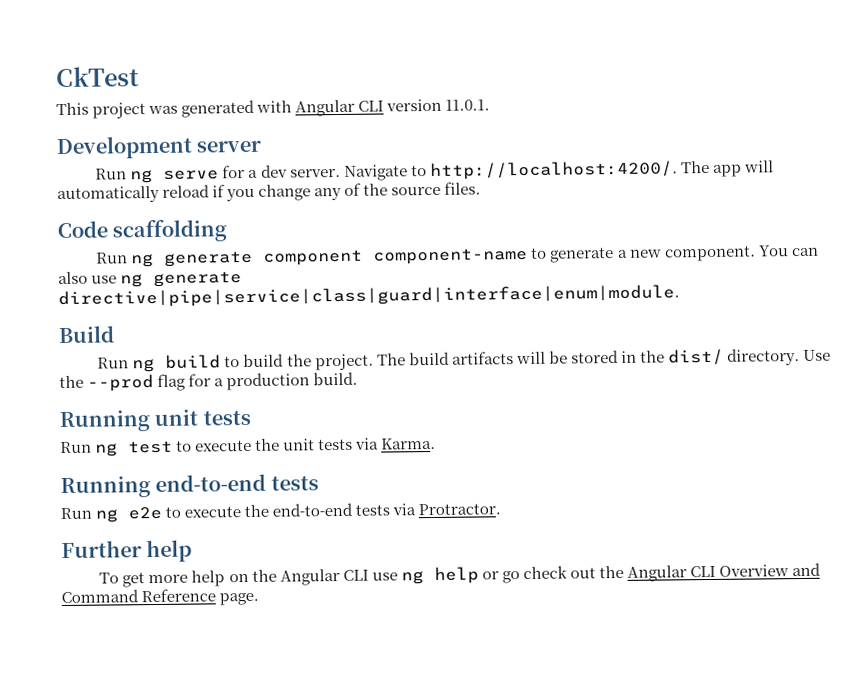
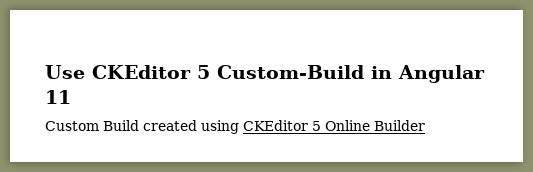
- CkTest
- This project was generated with Angular CLI version 11.0.1.
- Development server
- Run ng serve for a dev server. Navigate to http://localhost:4200/. The app will automatically reload if you change any of the source files.
- Code scaffolding
- Run ng generate component component-name to generate a new component. You can also use ng generate directive|pipe|service|class|guard|interface|enum|module.
- Build
- Run ng build to build the project. The build artifacts will be stored in the dist/ directory. Use the --prod flag for a production build.
- Running unit tests
- Run ng test to execute the unit tests via Karma.
- Running end-to-end tests
- Run ng e2e to execute the end-to-end tests via Protractor.
- Further help
- To get more help on the Angular CLI use ng help or go check out the Angular CLI Overview and Command Reference page.
+ Use CKEditor 5 Custom-Build in Angular 11
+ Custom Build created using CKEditor 5 Online Builder

